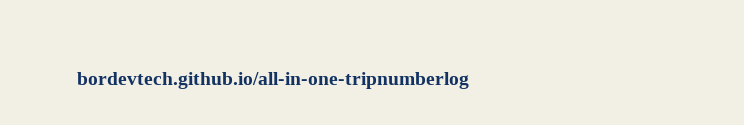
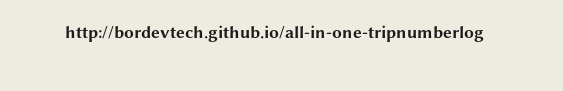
- bordevtech.github.io/all-in-one-tripnumberlog
+ http://bordevtech.github.io/all-in-one-tripnumberlog

